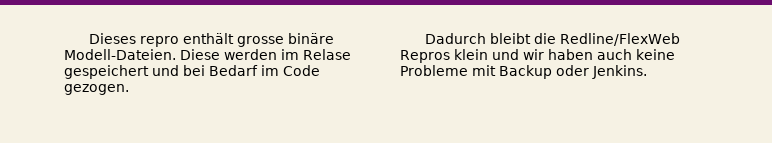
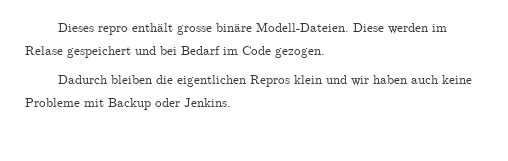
- Dadurch bleibt die Redline/FlexWeb Repros klein und wir haben auch keine Probleme mit Backup oder Jenkins.
+ Dadurch bleiben die eigentlichen Repros klein und wir haben auch keine Probleme mit Backup oder Jenkins.

